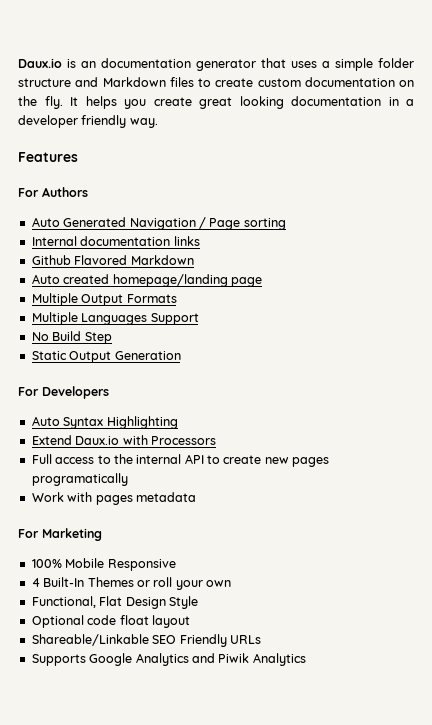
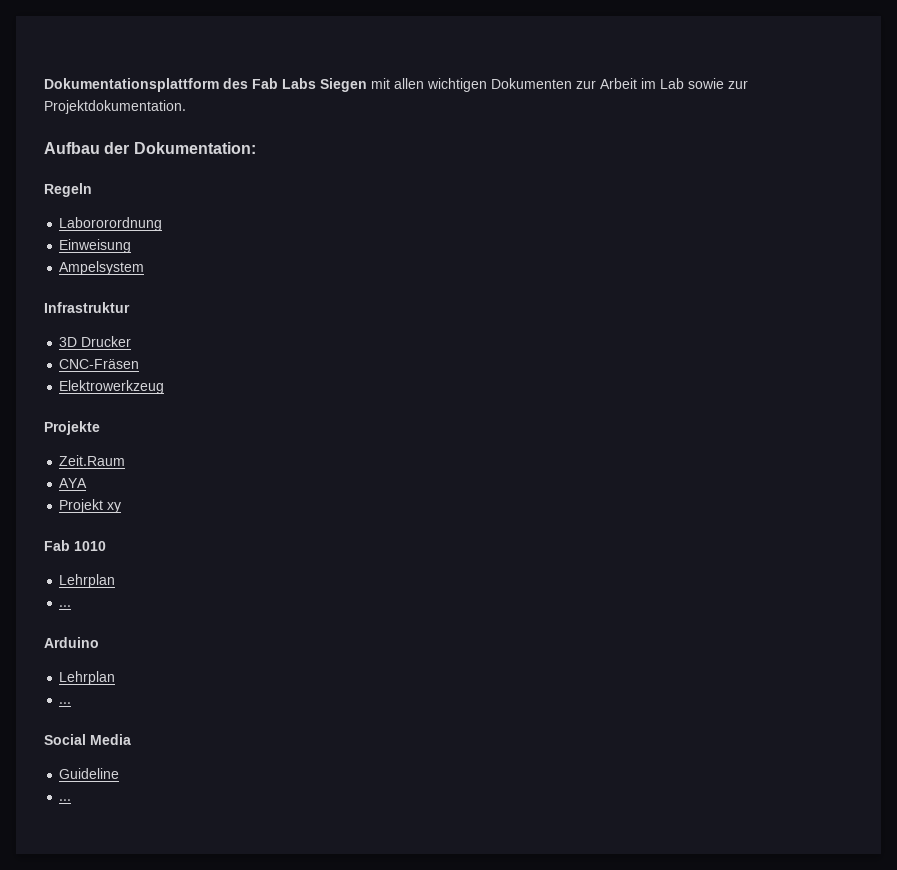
- Daux.io is an documentation generator that uses a simple folder structure and Markdown files to create custom documentation on the fly. It helps you create great looking documentation in a developer friendly way.
- Features
- For Authors
- Auto Generated Navigation / Page sorting
- Internal documentation links
- Github Flavored Markdown
- Auto created homepage/landing page
- Multiple Output Formats
- Multiple Languages Support
- No Build Step
- Static Output Generation
- For Developers
- Auto Syntax Highlighting
- Extend Daux.io with Processors
- Full access to the internal API to create new pages programatically
- Work with pages metadata
- For Marketing
- 100% Mobile Responsive
- 4 Built-In Themes or roll your own
- Functional, Flat Design Style
- Optional code float layout
- Shareable/Linkable SEO Friendly URLs
- Supports Google Analytics and Piwik Analytics
+ Dokumentationsplattform des Fab Labs Siegen mit allen wichtigen Dokumenten zur Arbeit im Lab sowie zur Projektdokumentation.
+ Aufbau der Dokumentation:
+ Regeln
+ Labororordnung
+ Einweisung
+ Ampelsystem
+ Infrastruktur
+ 3D Drucker
+ CNC-Fräsen
+ Elektrowerkzeug
+ Projekte
+ Zeit.Raum
+ AYA
+ Projekt xy
+ Fab 1010
+ Lehrplan
+ ...
+ Arduino
+ Lehrplan
+ ...
+ Social Media
+ Guideline
+ ...

